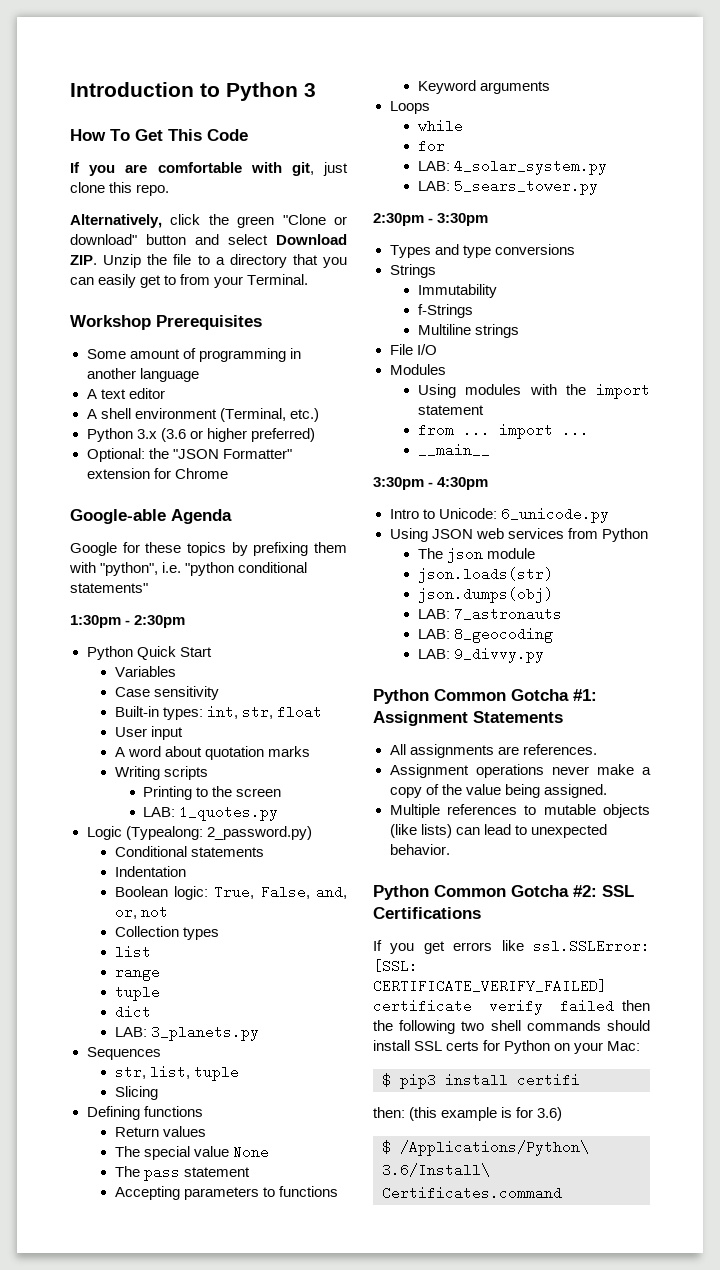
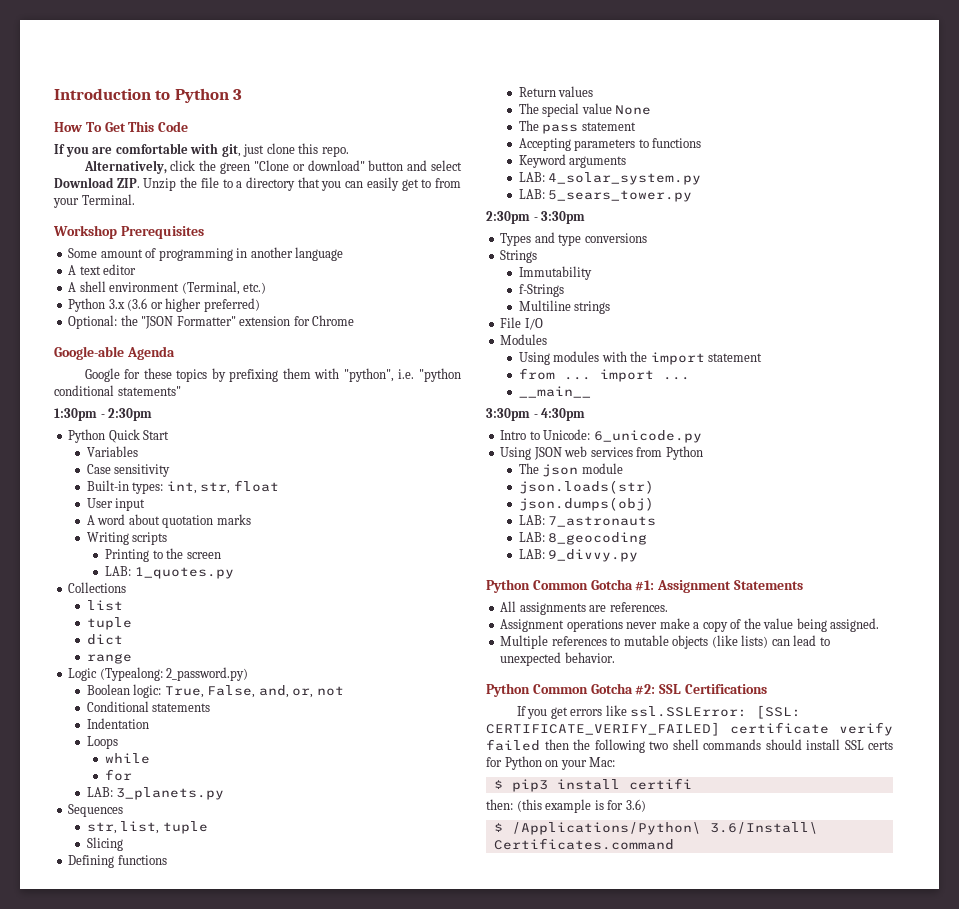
+ Collections
+ list
+ tuple
+ dict
+ range
- Conditional statements
- Indentation
- Collection types
- list
- range
- tuple
- dict
+ Conditional statements
+ Indentation
+ Loops
+ while
+ for
- Loops
- while
- for

